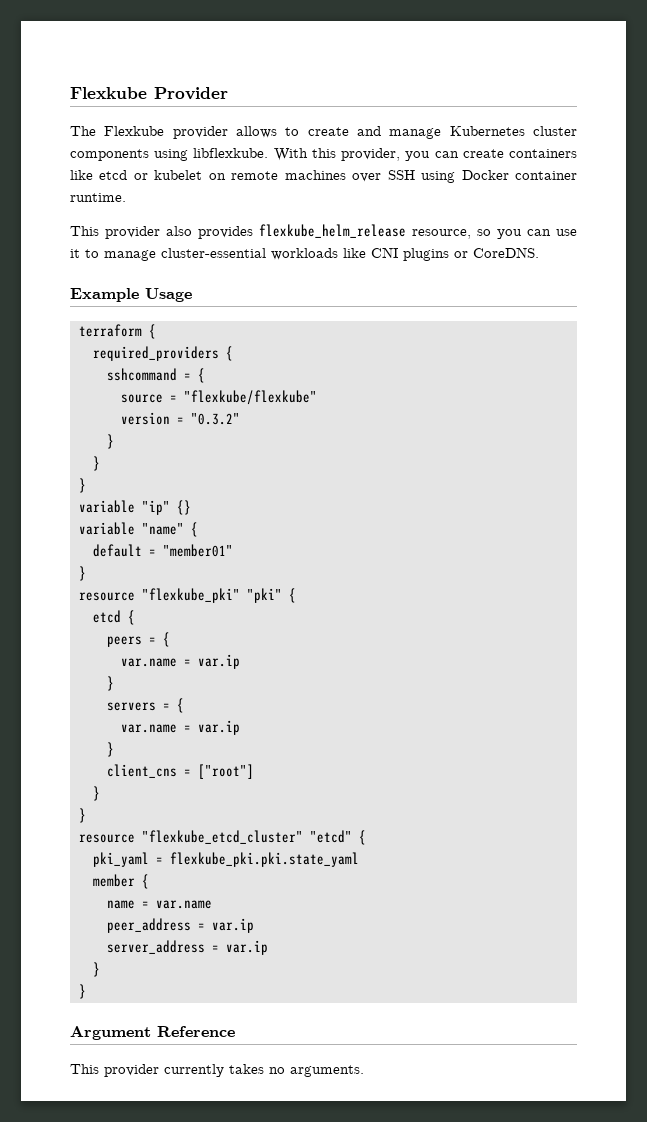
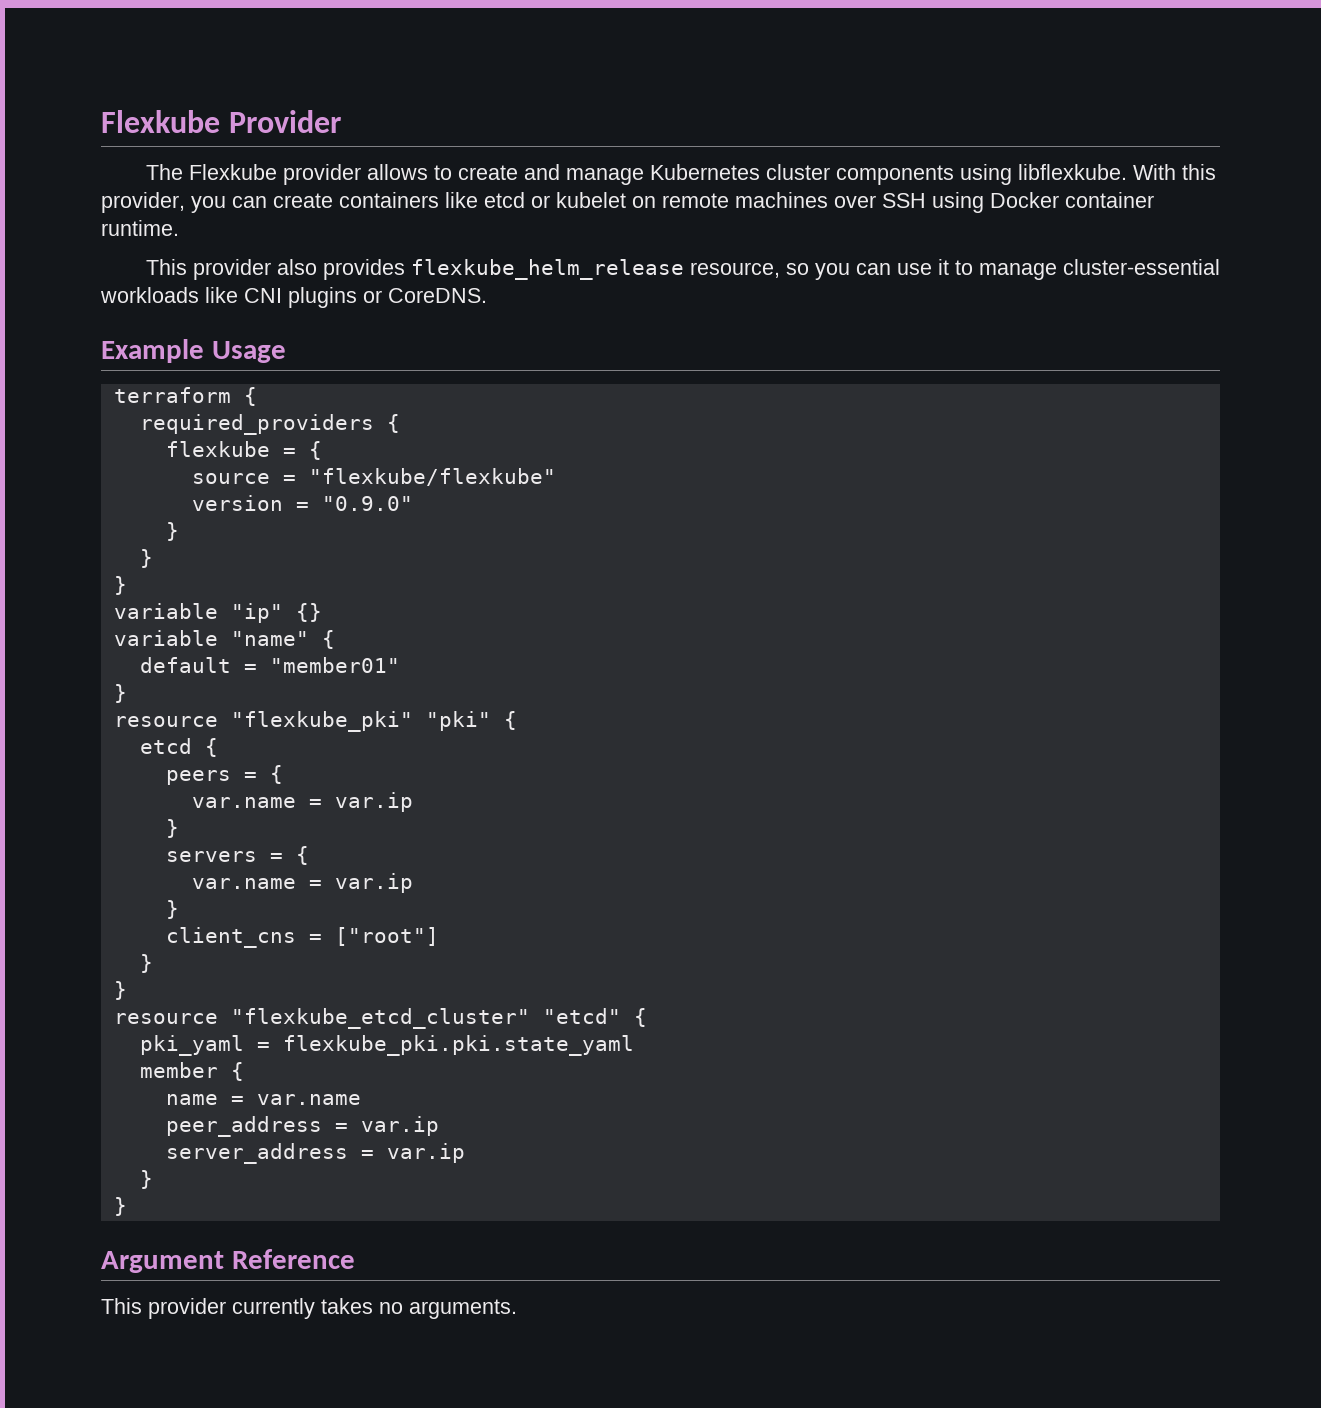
- sshcommand = {
+ flexkube = {
- version = "0.3.2"
+ version = "0.9.0"

